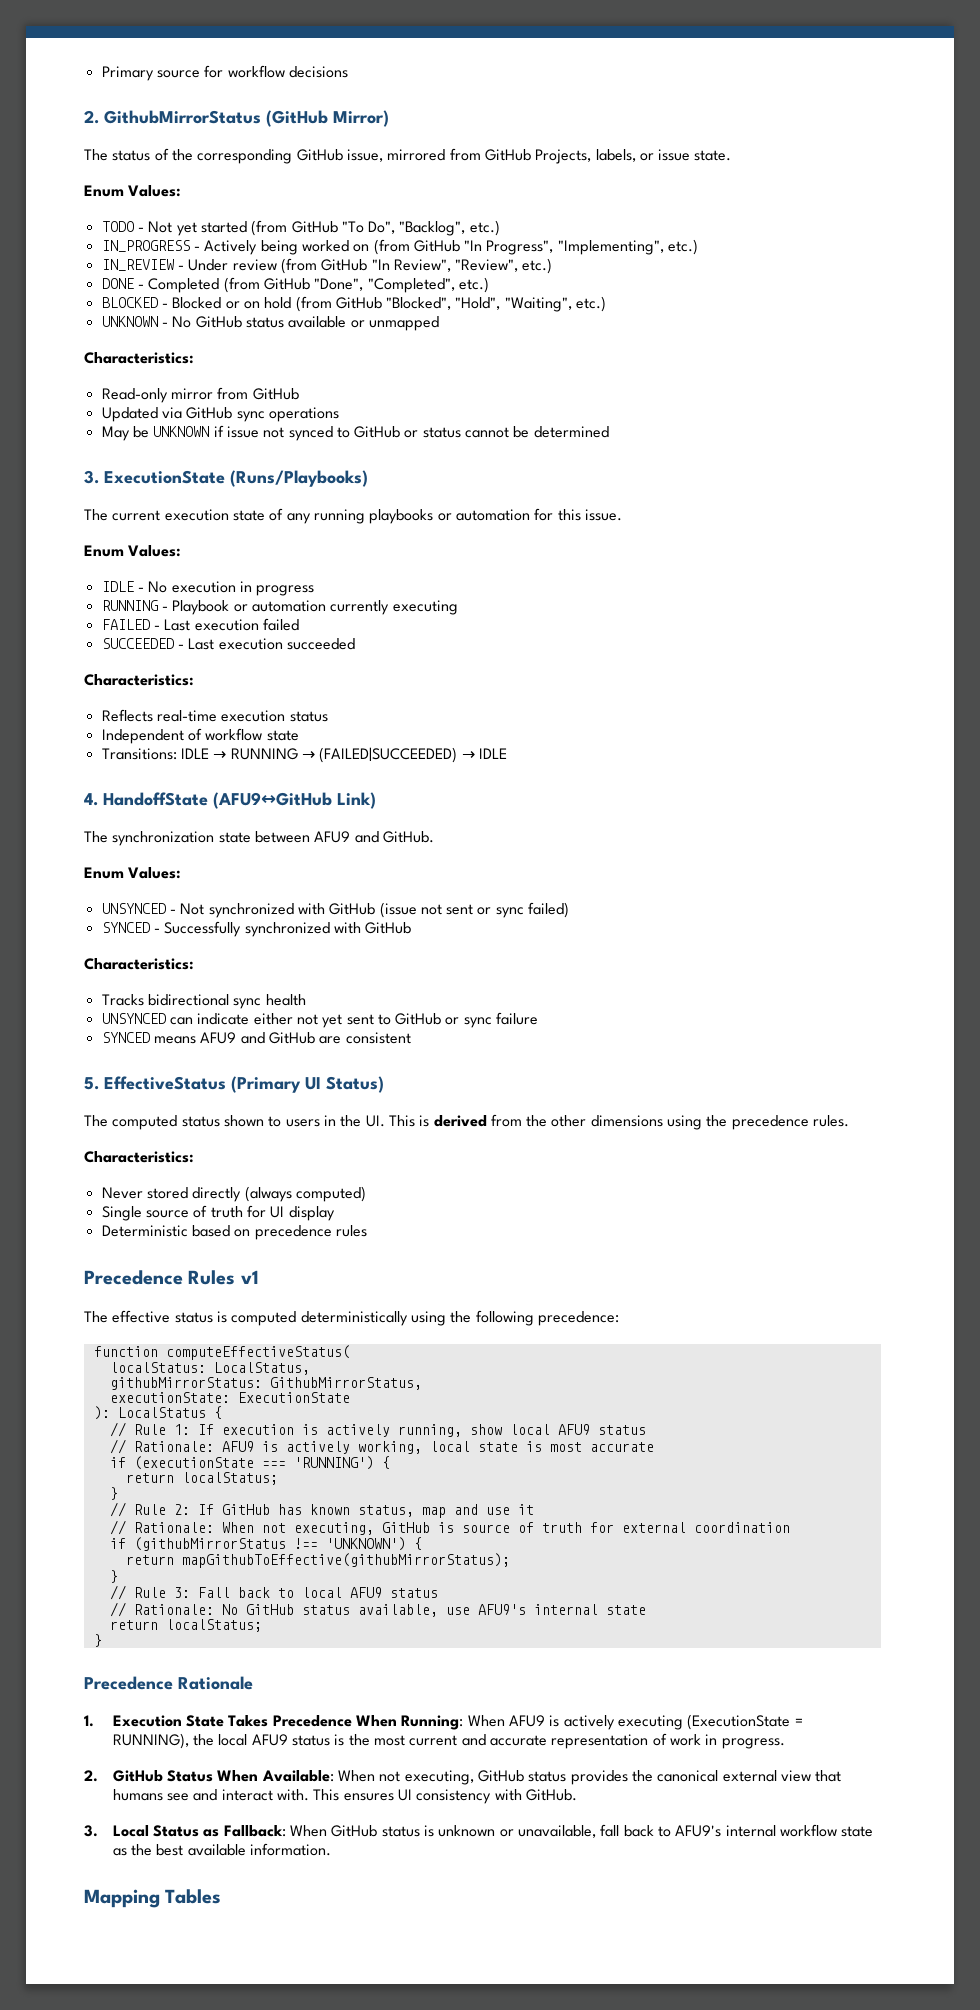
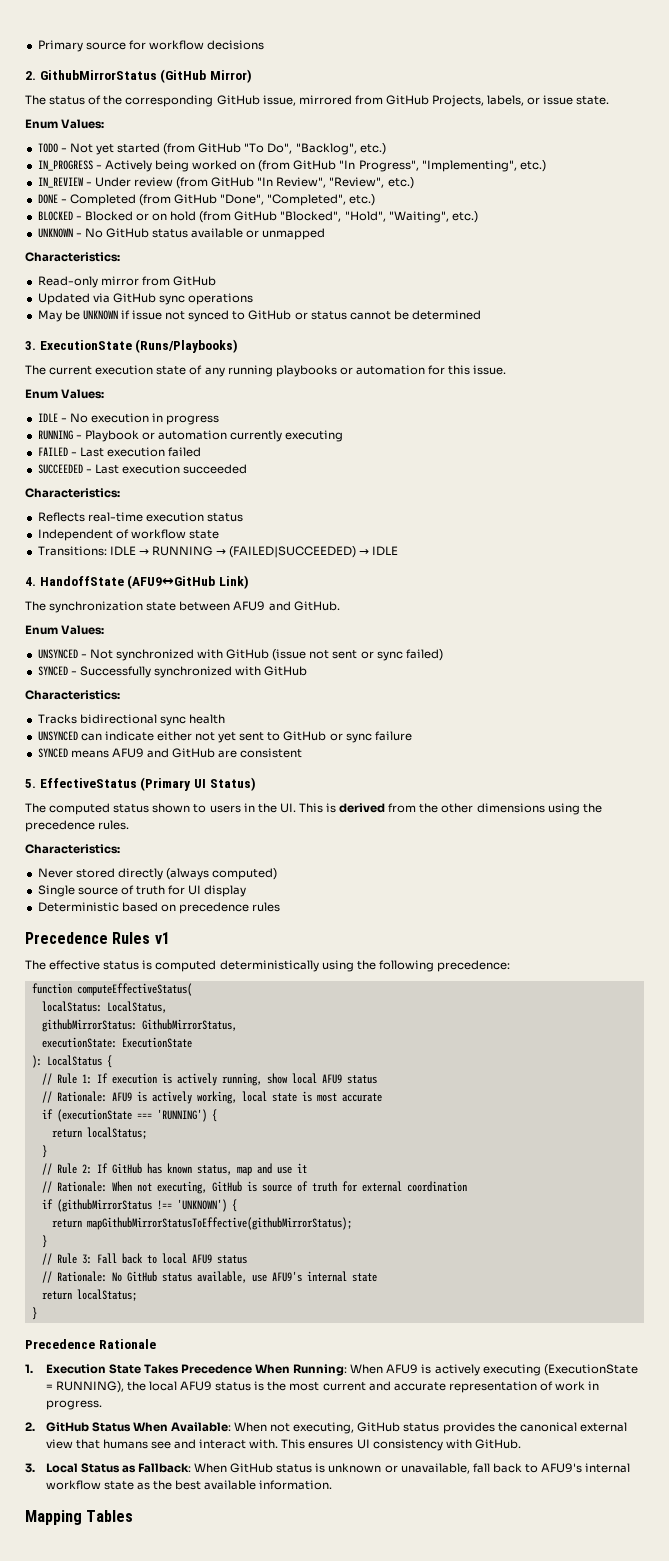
- return mapGithubToEffective(githubMirrorStatus);
+ return mapGithubMirrorStatusToEffective(githubMirrorStatus);

